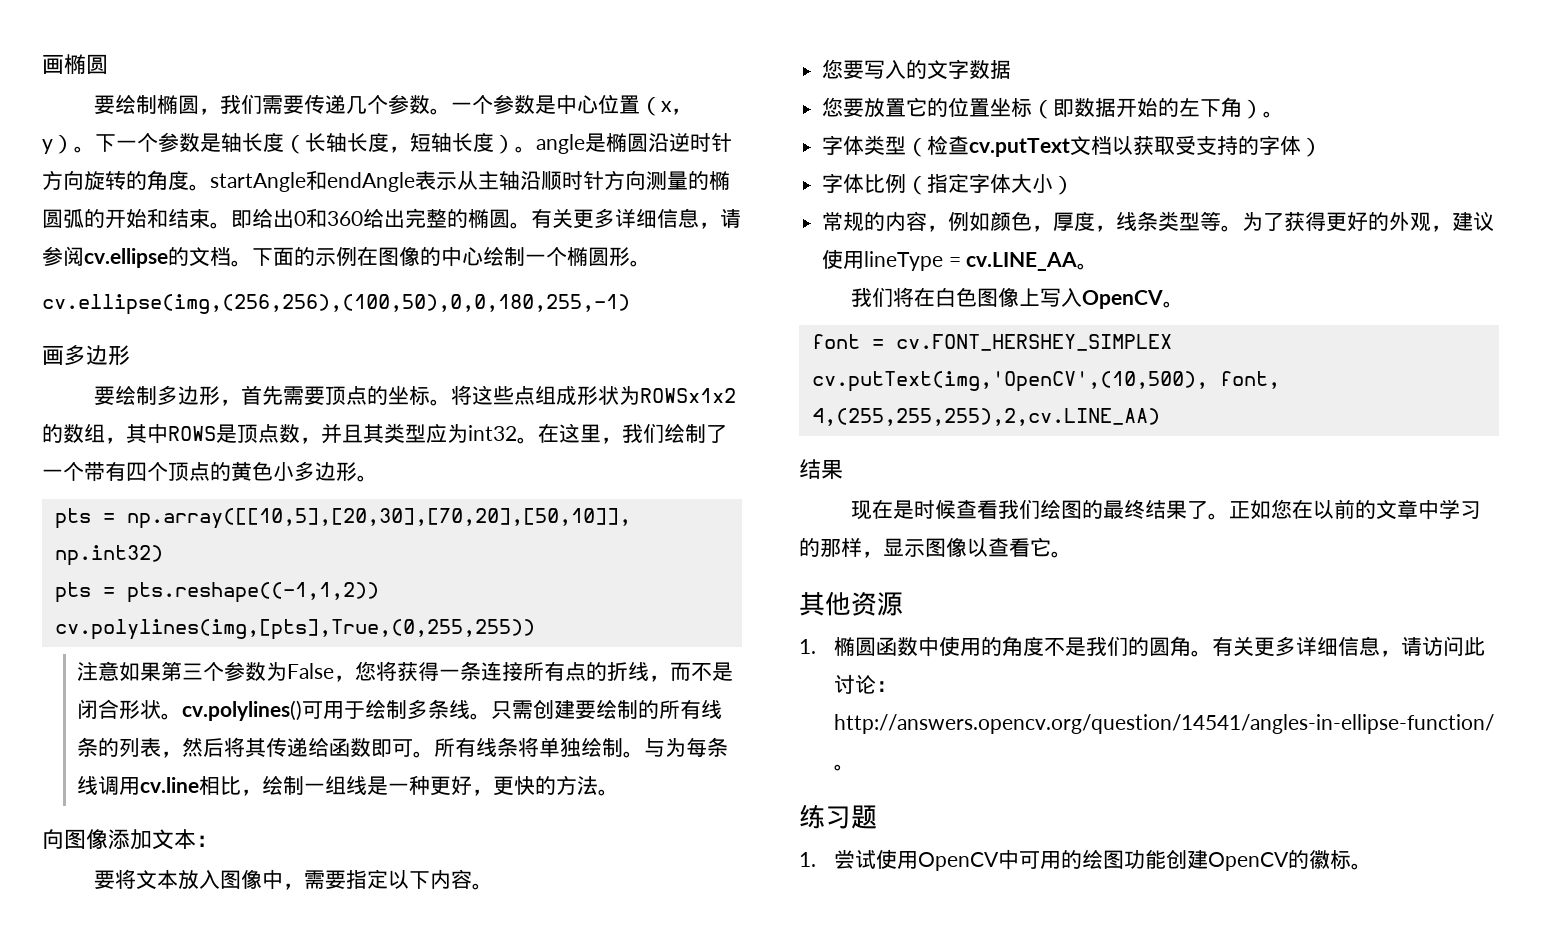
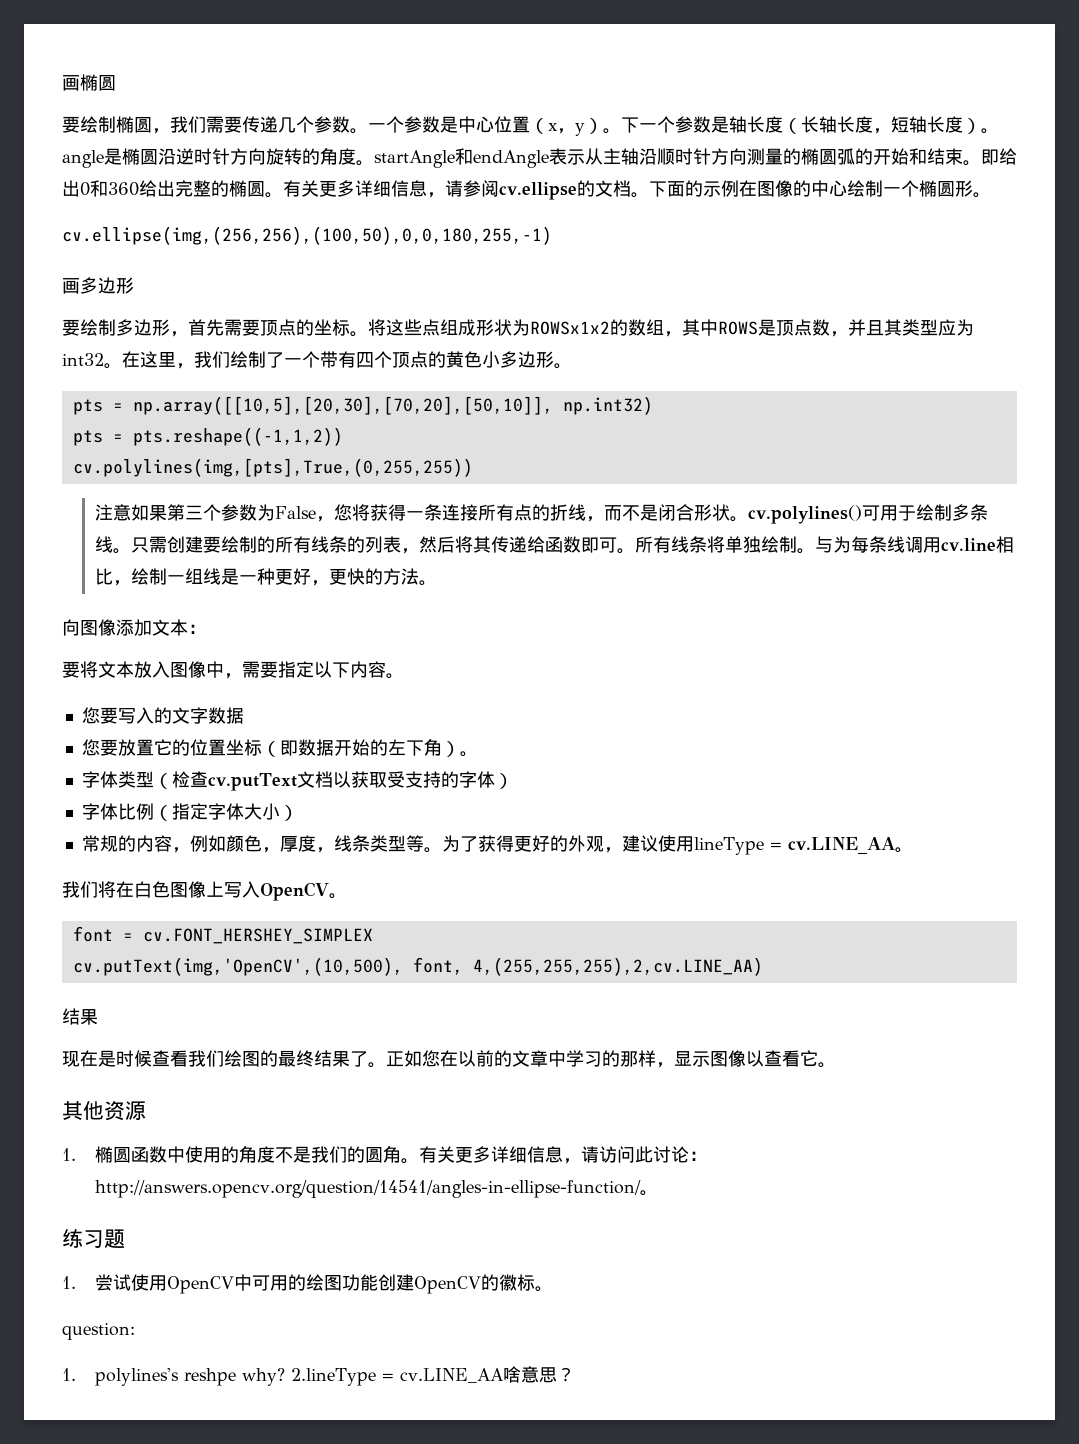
+ question:
+ 1. polylines's reshpe why? 2.lineType = cv.LINE_AA啥意思？

